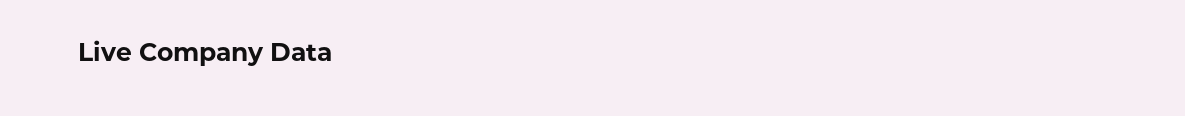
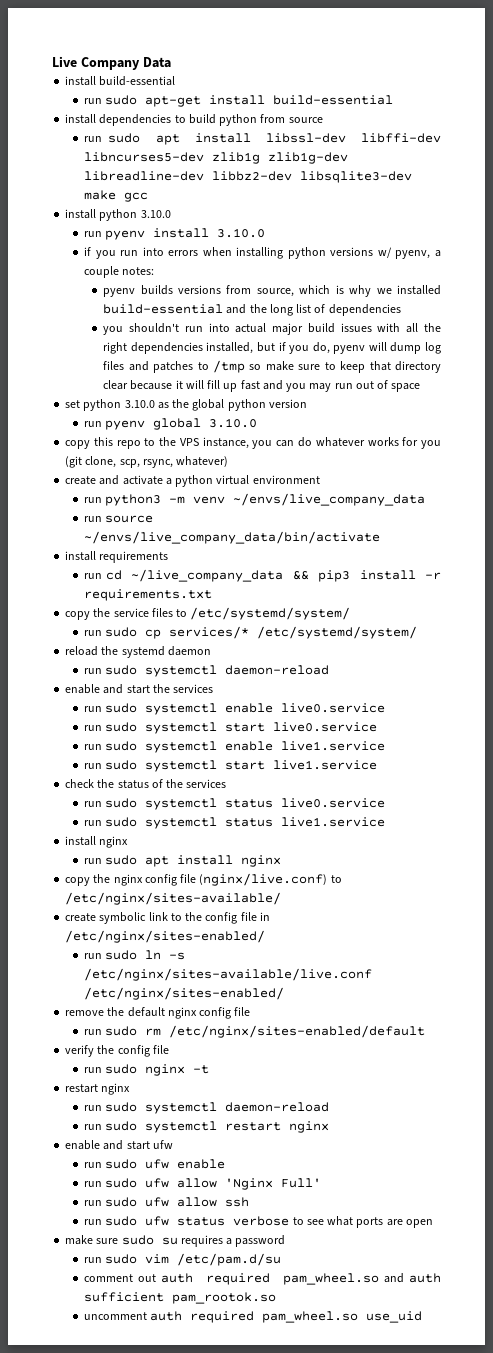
  Live Company Data
+ install build-essential
+ run sudo apt-get install build-essential
+ install dependencies to build python from source
+ run sudo apt install libssl-dev libffi-dev libncurses5-dev zlib1g zlib1g-dev libreadline-dev libbz2-dev libsqlite3-dev make gcc
+ install python 3.10.0
+ run pyenv install 3.10.0
+ if you run into errors when installing python versions w/ pyenv, a couple notes:
+ pyenv builds versions from source, which is why we installed build-essential and the long list of dependencies
+ you shouldn't run into actual major build issues with all the right dependencies installed, but if you do, pyenv will dump log files and patches to /tmp so make sure to keep that directory clear because it will fill up fast and you may run out of space
+ set python 3.10.0 as the global python version
+ run pyenv global 3.10.0
+ copy this repo to the VPS instance, you can do whatever works for you (git clone, scp, rsync, whatever)
+ create and activate a python virtual environment
+ run python3 -m venv ~/envs/live_company_data
+ run source ~/envs/live_company_data/bin/activate
+ install requirements
+ run cd ~/live_company_data && pip3 install -r requirements.txt
+ copy the service files to /etc/systemd/system/
+ run sudo cp services/* /etc/systemd/system/
+ reload the systemd daemon
+ run sudo systemctl daemon-reload
+ enable and start the services
+ run sudo systemctl enable live0.service
+ run sudo systemctl start live0.service
+ run sudo systemctl enable live1.service
+ run sudo systemctl start live1.service
+ check the status of the services
+ run sudo systemctl status live0.service
+ run sudo systemctl status live1.service
+ install nginx
+ run sudo apt install nginx
+ copy the nginx config file (nginx/live.conf) to /etc/nginx/sites-available/
+ create symbolic link to the config file in /etc/nginx/sites-enabled/
+ run sudo ln -s /etc/nginx/sites-available/live.conf /etc/nginx/sites-enabled/
+ remove the default nginx config file
+ run sudo rm /etc/nginx/sites-enabled/default
+ verify the config file
+ run sudo nginx -t
+ restart nginx
+ run sudo systemctl daemon-reload
+ run sudo systemctl restart nginx
+ enable and start ufw
+ run sudo ufw enable
+ run sudo ufw allow 'Nginx Full'
+ run sudo ufw allow ssh
+ run sudo ufw status verbose to see what ports are open
+ make sure sudo su requires a password
+ run sudo vim /etc/pam.d/su
+ comment out auth required pam_wheel.so and auth sufficient pam_rootok.so
+ uncomment auth required pam_wheel.so use_uid

